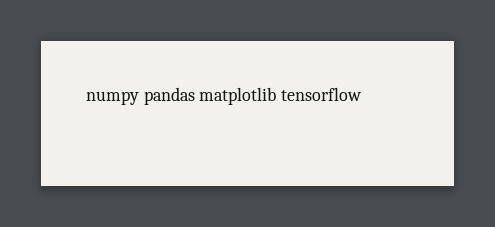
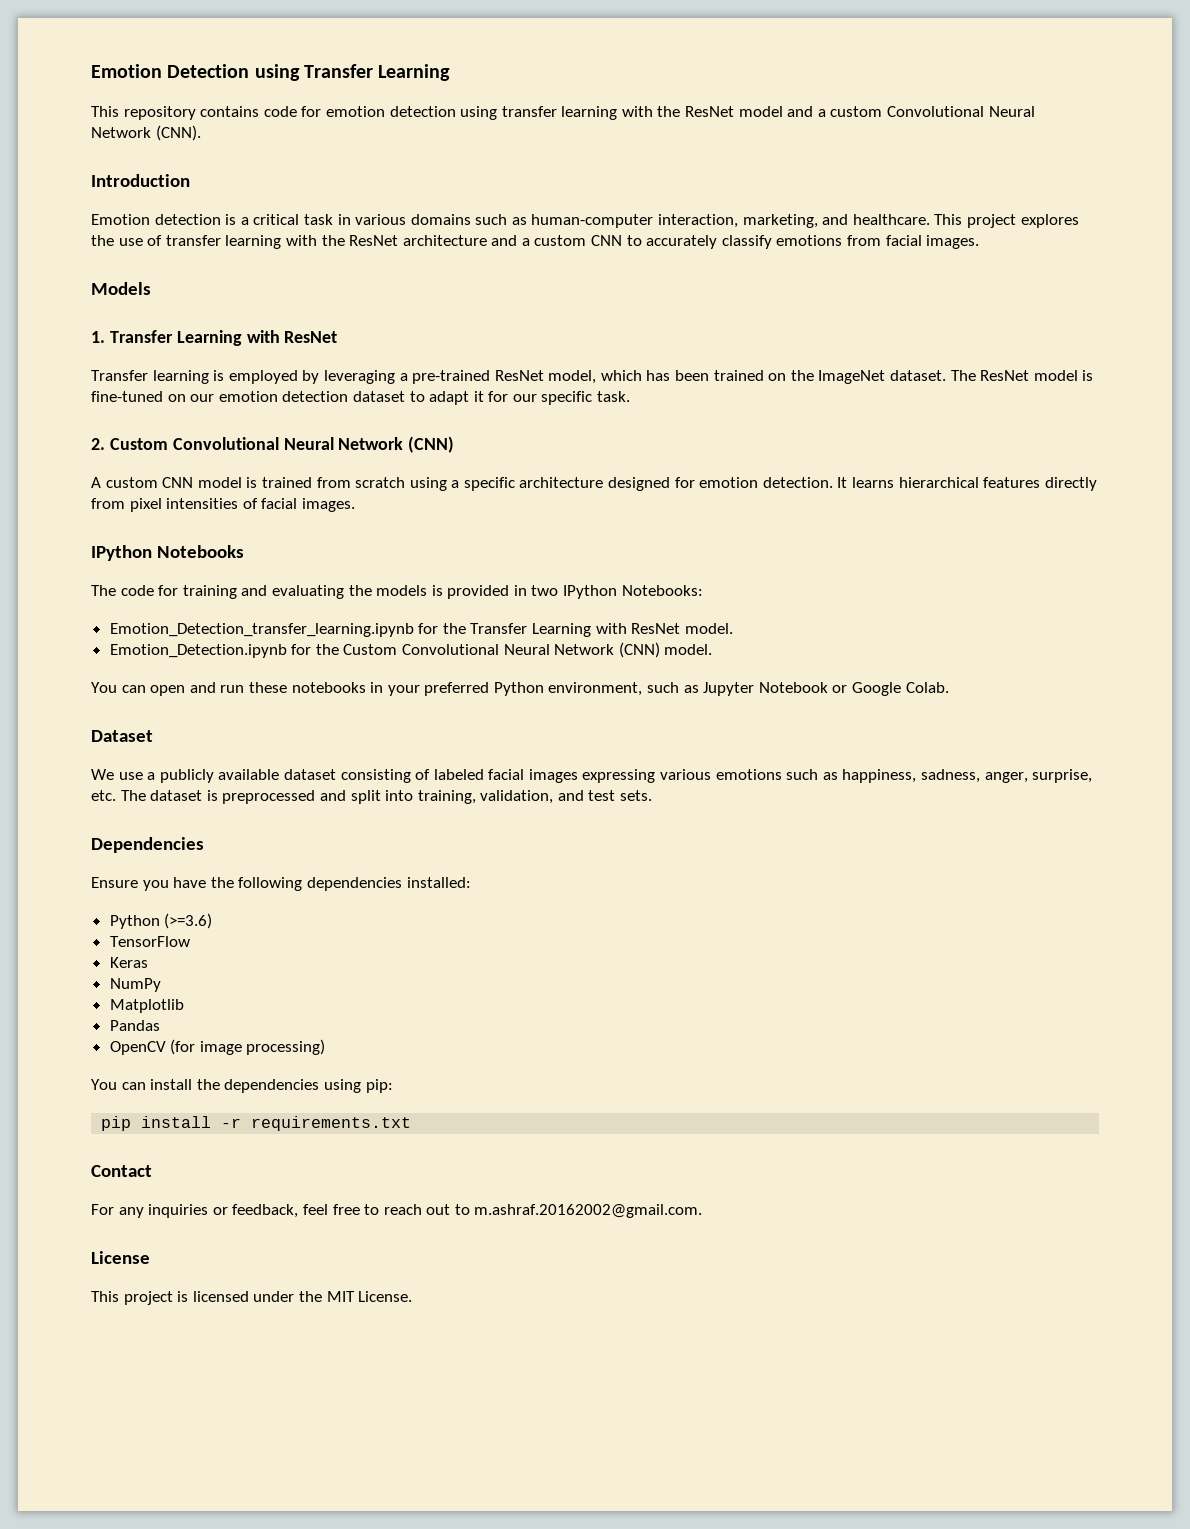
- numpy pandas matplotlib tensorflow
+ Emotion Detection using Transfer Learning
+ This repository contains code for emotion detection using transfer learning with the ResNet model and a custom Convolutional Neural Network (CNN).
+ Introduction
+ Emotion detection is a critical task in various domains such as human-computer interaction, marketing, and healthcare. This project explores the use of transfer learning with the ResNet architecture and a custom CNN to accurately classify emotions from facial images.
+ Models
+ 1. Transfer Learning with ResNet
+ Transfer learning is employed by leveraging a pre-trained ResNet model, which has been trained on the ImageNet dataset. The ResNet model is fine-tuned on our emotion detection dataset to adapt it for our specific task.
+ 2. Custom Convolutional Neural Network (CNN)
+ A custom CNN model is trained from scratch using a specific architecture designed for emotion detection. It learns hierarchical features directly from pixel intensities of facial images.
+ IPython Notebooks
+ The code for training and evaluating the models is provided in two IPython Notebooks:
+ Emotion_Detection_transfer_learning.ipynb for the Transfer Learning with ResNet model.
+ Emotion_Detection.ipynb for the Custom Convolutional Neural Network (CNN) model.
+ You can open and run these notebooks in your preferred Python environment, such as Jupyter Notebook or Google Colab.
+ Dataset
+ We use a publicly available dataset consisting of labeled facial images expressing various emotions such as happiness, sadness, anger, surprise, etc. The dataset is preprocessed and split into training, validation, and test sets.
+ Dependencies
+ Ensure you have the following dependencies installed:
+ Python (>=3.6)
+ TensorFlow
+ Keras
+ NumPy
+ Matplotlib
+ Pandas
+ OpenCV (for image processing)
+ You can install the dependencies using pip:
+ pip install -r requirements.txt
+ Contact
+ For any inquiries or feedback, feel free to reach out to m.ashraf.20162002@gmail.com.
+ License
+ This project is licensed under the MIT License.

